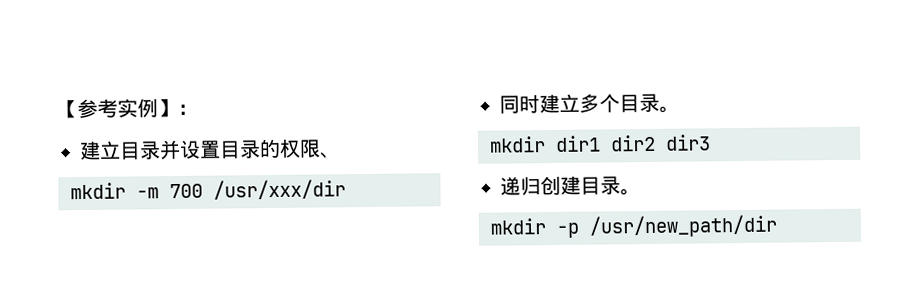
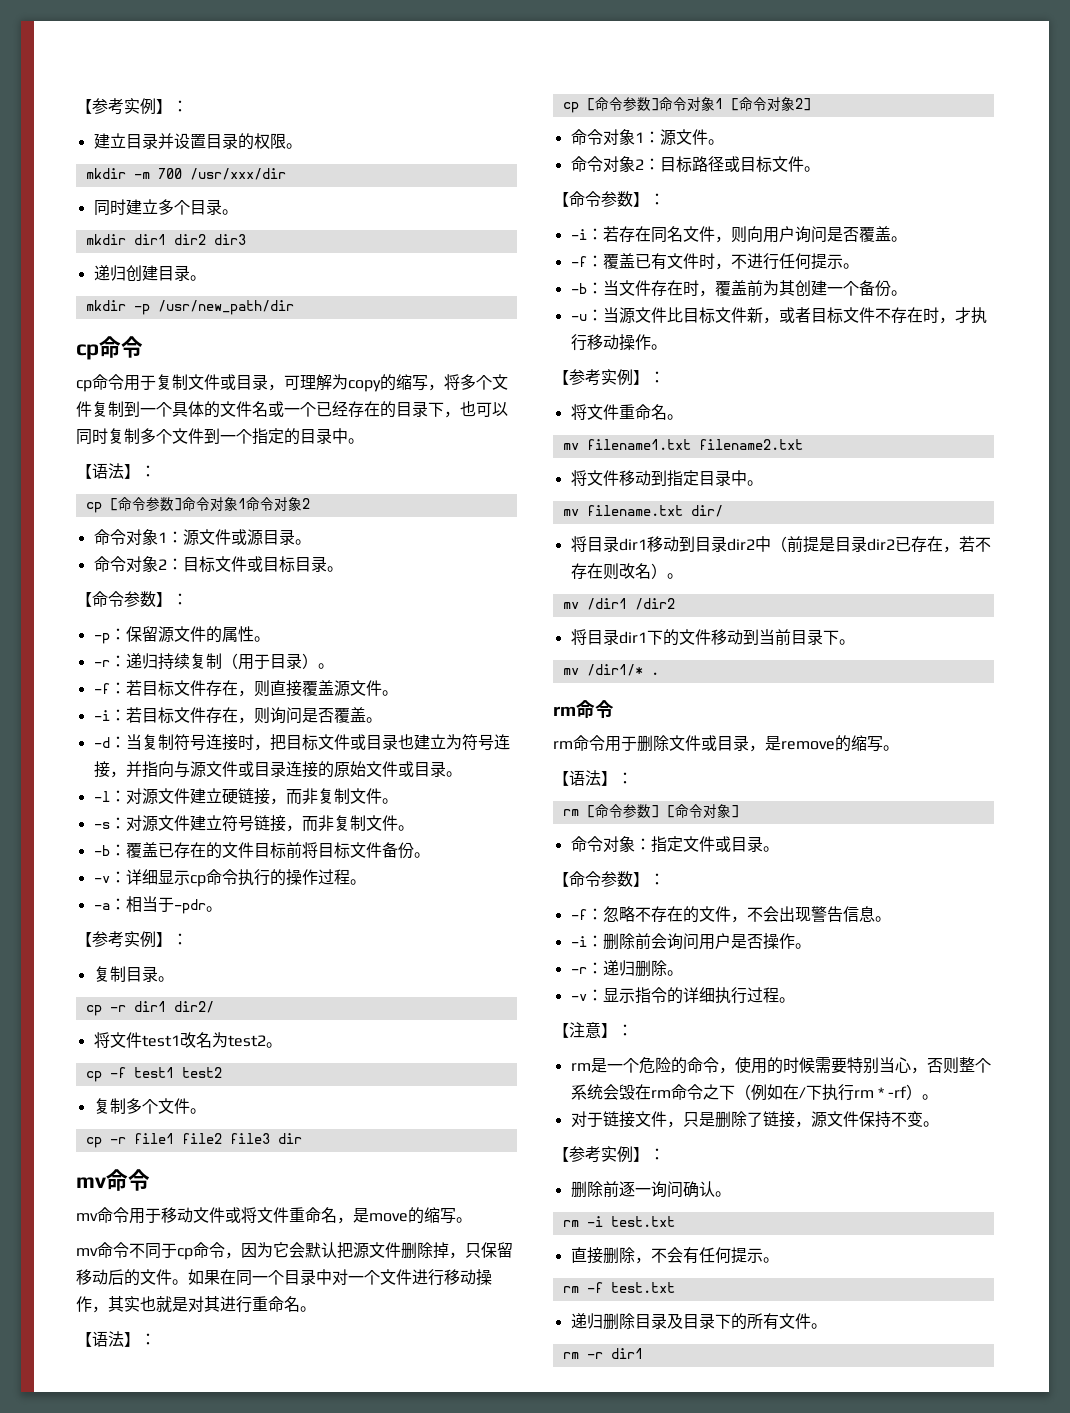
- 建立目录并设置目录的权限、
+ 建立目录并设置目录的权限。
  mkdir -p /usr/new_path/dir
+ cp命令
+ cp命令用于复制文件或目录，可理解为copy的缩写，将多个文件复制到一个具体的文件名或一个已经存在的目录下，也可以同时复制多个文件到一个指定的目录中。
+ 【语法】：
+ cp [命令参数]命令对象1命令对象2
+ 命令对象1：源文件或源目录。
+ 命令对象2：目标文件或目标目录。
+ 【命令参数】：
+ -p：保留源文件的属性。
+ -r：递归持续复制（用于目录）。
+ -f：若目标文件存在，则直接覆盖源文件。
+ -i：若目标文件存在，则询问是否覆盖。
+ -d：当复制符号连接时，把目标文件或目录也建立为符号连接，并指向与源文件或目录连接的原始文件或目录。
+ -l：对源文件建立硬链接，而非复制文件。
+ -s：对源文件建立符号链接，而非复制文件。
+ -b：覆盖已存在的文件目标前将目标文件备份。
+ -v：详细显示cp命令执行的操作过程。
+ -a：相当于-pdr。
+ 【参考实例】：
+ 复制目录。
+ cp -r dir1 dir2/
+ 将文件test1改名为test2。
+ cp -f test1 test2
+ 复制多个文件。
+ cp -r file1 file2 file3 dir
+ mv命令
+ mv命令用于移动文件或将文件重命名，是move的缩写。
+ mv命令不同于cp命令，因为它会默认把源文件删除掉，只保留移动后的文件。如果在同一个目录中对一个文件进行移动操作，其实也就是对其进行重命名。
+ 【语法】：
+ cp [命令参数]命令对象1 [命令对象2]
+ 命令对象1：源文件。
+ 命令对象2：目标路径或目标文件。
+ 【命令参数】：
+ -i：若存在同名文件，则向用户询问是否覆盖。
+ -f：覆盖已有文件时，不进行任何提示。
+ -b：当文件存在时，覆盖前为其创建一个备份。
+ -u：当源文件比目标文件新，或者目标文件不存在时，才执行移动操作。
+ 【参考实例】：
+ 将文件重命名。
+ mv filename1.txt filename2.txt
+ 将文件移动到指定目录中。
+ mv filename.txt dir/
+ 将目录dir1移动到目录dir2中（前提是目录dir2已存在，若不存在则改名）。
+ mv /dir1 /dir2
+ 将目录dir1下的文件移动到当前目录下。
+ mv /dir1/* .
+ rm命令
+ rm命令用于删除文件或目录，是remove的缩写。
+ 【语法】：
+ rm [命令参数] [命令对象]
+ 命令对象：指定文件或目录。
+ 【命令参数】：
+ -f：忽略不存在的文件，不会出现警告信息。
+ -i：删除前会询问用户是否操作。
+ -r：递归删除。
+ -v：显示指令的详细执行过程。
+ 【注意】：
+ rm是一个危险的命令，使用的时候需要特别当心，否则整个系统会毁在rm命令之下（例如在/下执行rm * -rf）。
+ 对于链接文件，只是删除了链接，源文件保持不变。
+ 【参考实例】：
+ 删除前逐一询问确认。
+ rm -i test.txt
+ 直接删除，不会有任何提示。
+ rm -f test.txt
+ 递归删除目录及目录下的所有文件。
+ rm -r dir1

